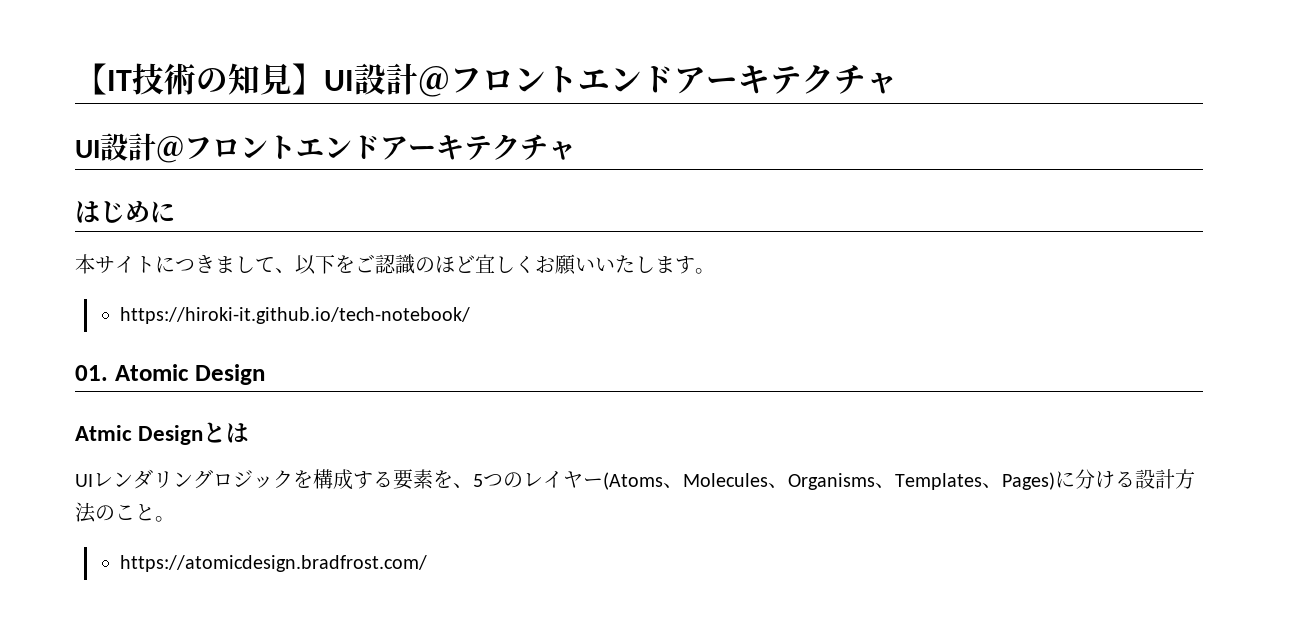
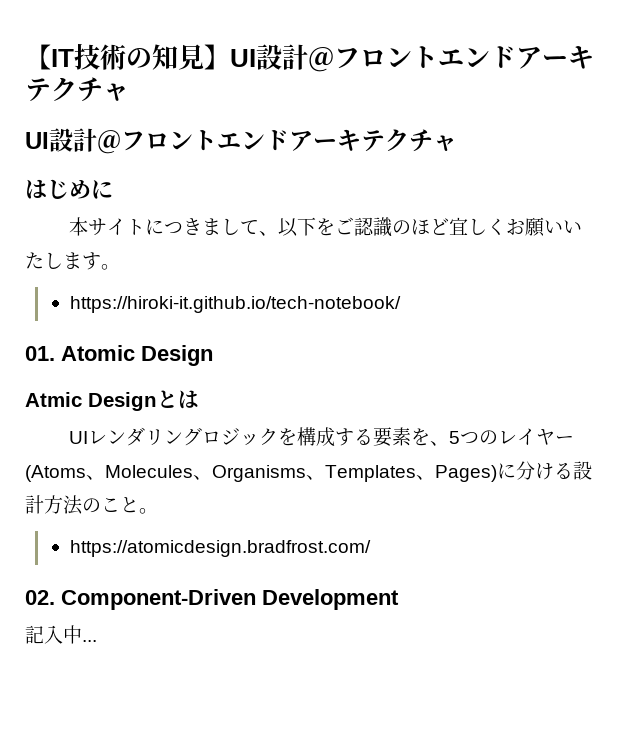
+ 02. Component-Driven Development
+ 記入中...

